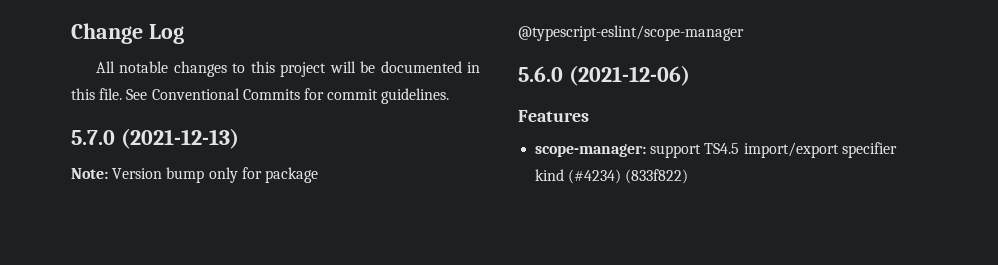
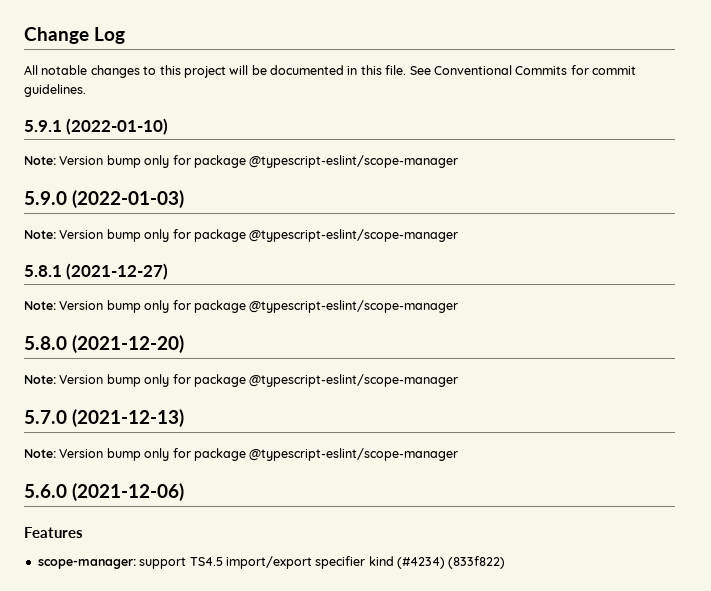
+ 5.9.1 (2022-01-10)
+ Note: Version bump only for package @typescript-eslint/scope-manager
+ 5.9.0 (2022-01-03)
+ Note: Version bump only for package @typescript-eslint/scope-manager
+ 5.8.1 (2021-12-27)
+ Note: Version bump only for package @typescript-eslint/scope-manager
+ 5.8.0 (2021-12-20)
+ Note: Version bump only for package @typescript-eslint/scope-manager

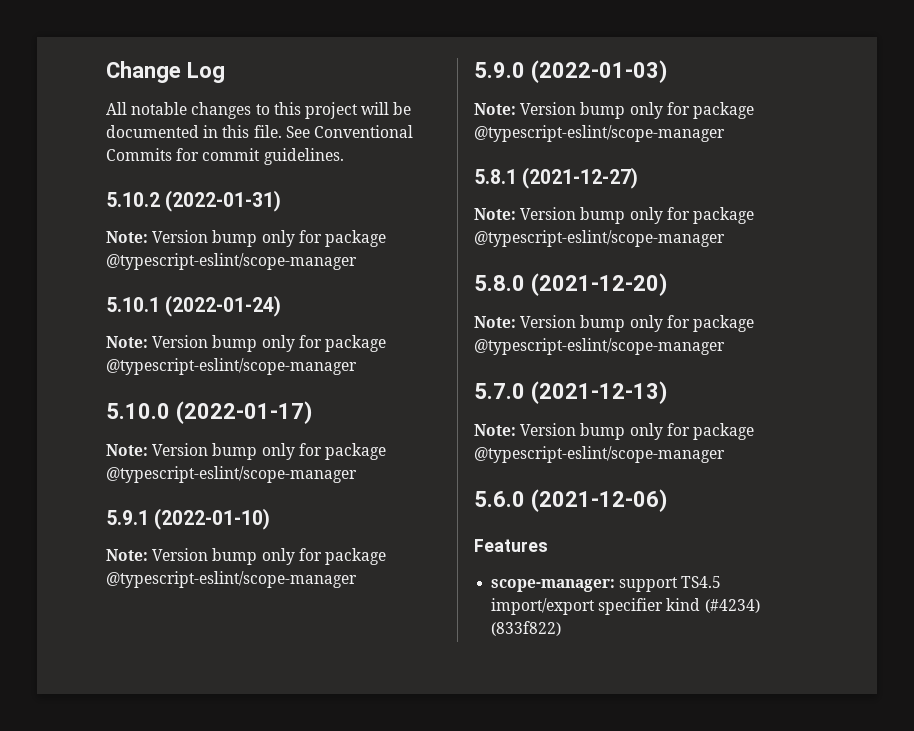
+ 5.10.2 (2022-01-31)
+ Note: Version bump only for package @typescript-eslint/scope-manager
+ 5.10.1 (2022-01-24)
+ Note: Version bump only for package @typescript-eslint/scope-manager
+ 5.10.0 (2022-01-17)
+ Note: Version bump only for package @typescript-eslint/scope-manager

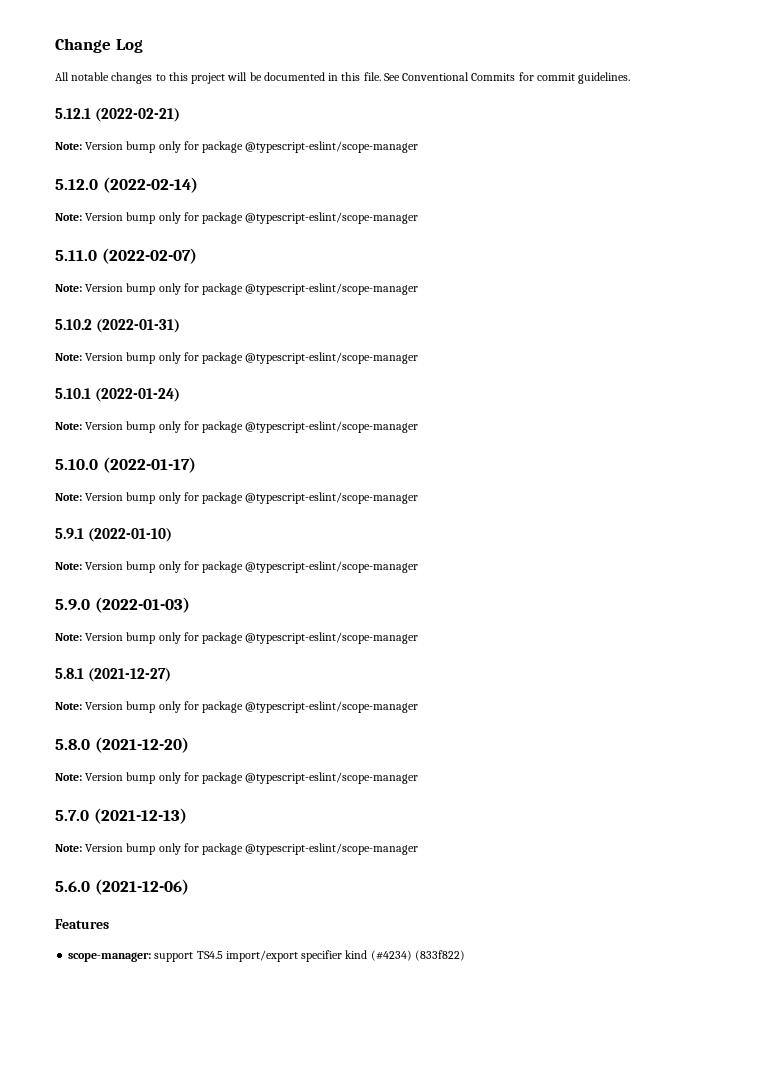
+ 5.12.1 (2022-02-21)
+ Note: Version bump only for package @typescript-eslint/scope-manager
+ 5.12.0 (2022-02-14)
+ Note: Version bump only for package @typescript-eslint/scope-manager
+ 5.11.0 (2022-02-07)
+ Note: Version bump only for package @typescript-eslint/scope-manager

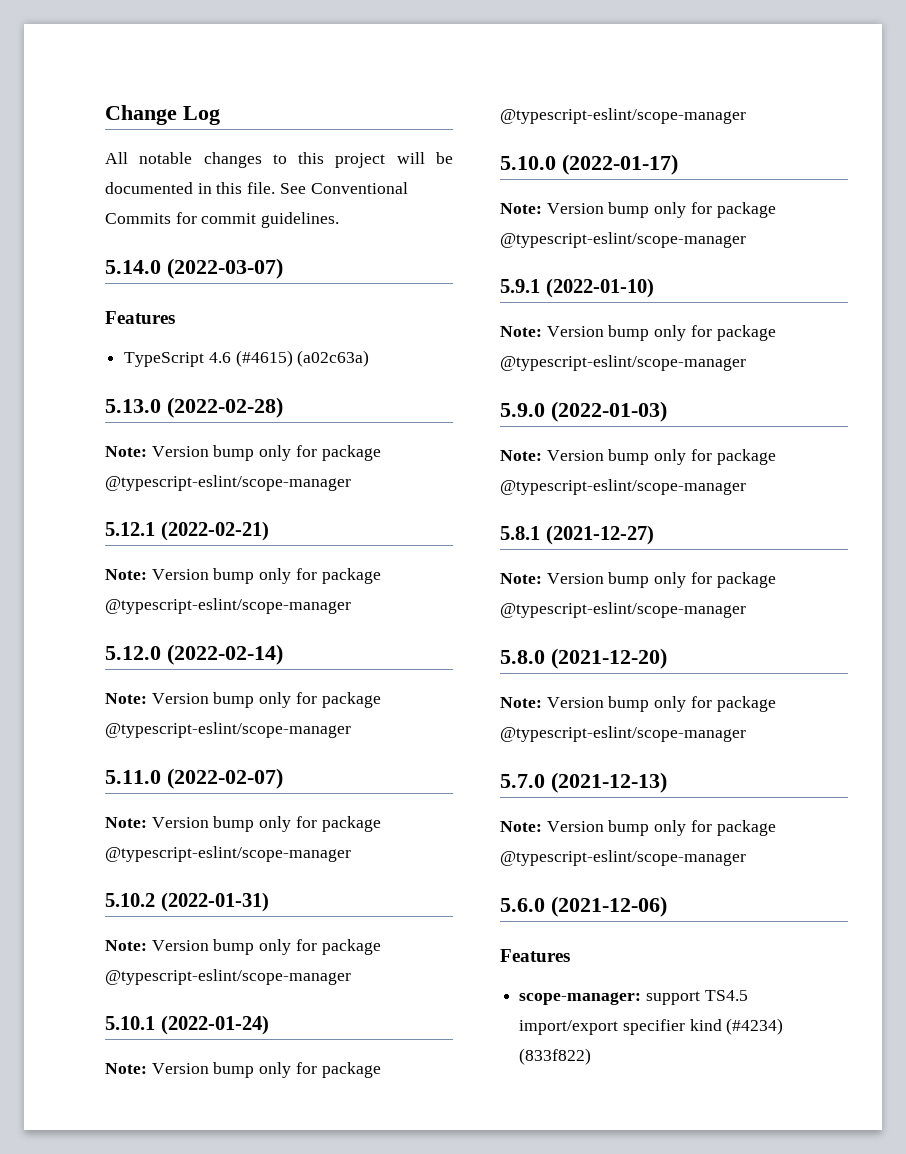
+ 5.14.0 (2022-03-07)
+ Features
+ TypeScript 4.6 (#4615) (a02c63a)
+ 5.13.0 (2022-02-28)
+ Note: Version bump only for package @typescript-eslint/scope-manager

